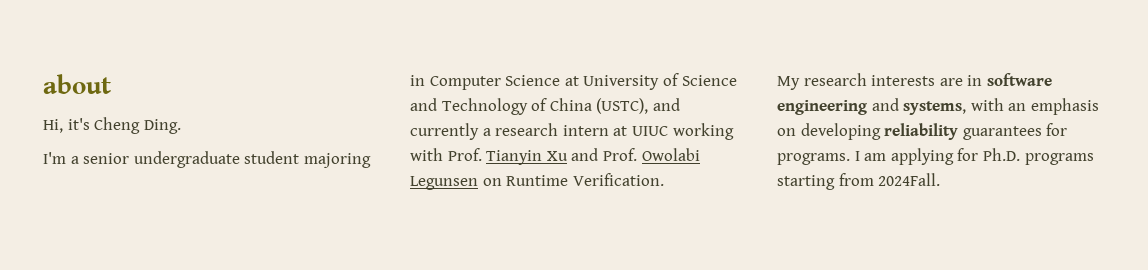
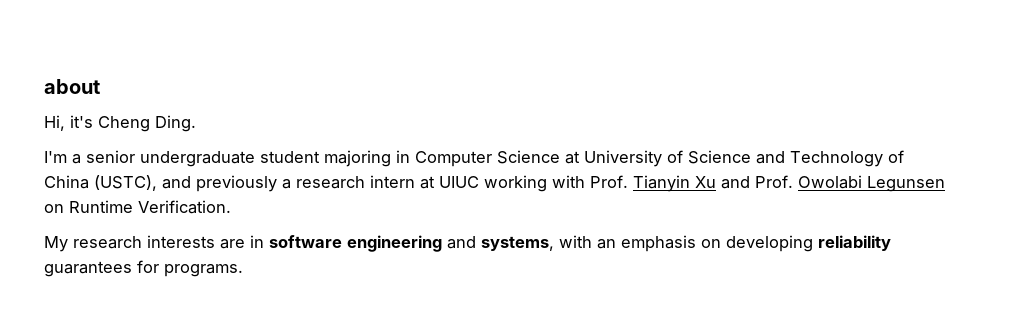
- I'm a senior undergraduate student majoring in Computer Science at University of Science and Technology of China (USTC), and currently a research intern at UIUC working with Prof. Tianyin Xu and Prof. Owolabi Legunsen on Runtime Verification.
+ I'm a senior undergraduate student majoring in Computer Science at University of Science and Technology of China (USTC), and previously a research intern at UIUC working with Prof. Tianyin Xu and Prof. Owolabi Legunsen on Runtime Verification.
- I am applying for Ph.D. programs starting from 2024Fall.

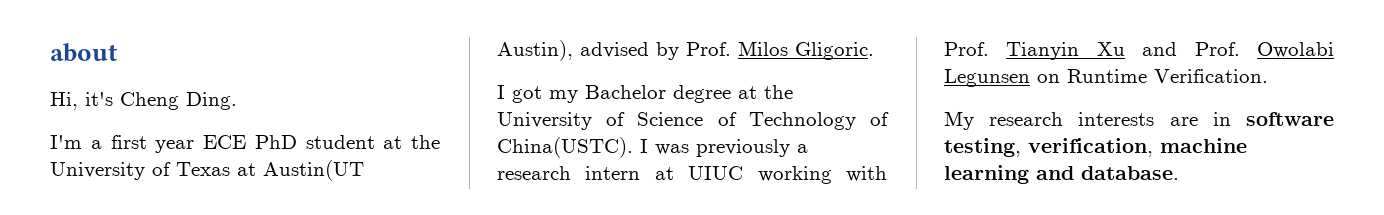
- I'm a senior undergraduate student majoring in Computer Science at University of Science and Technology of China (USTC), and previously a research intern at UIUC working with Prof. Tianyin Xu and Prof. Owolabi Legunsen on Runtime Verification.
+ I'm a first year ECE PhD student at the University of Texas at Austin(UT Austin), advised by Prof. Milos Gligoric.
+ I got my Bachelor degree at the University of Science of Technology of China(USTC). I was previously a research intern at UIUC working with Prof. Tianyin Xu and Prof. Owolabi Legunsen on Runtime Verification.
- My research interests are in software engineering and systems, with an emphasis on developing reliability guarantees for programs.
+ My research interests are in software testing, verification, machine learning and database.

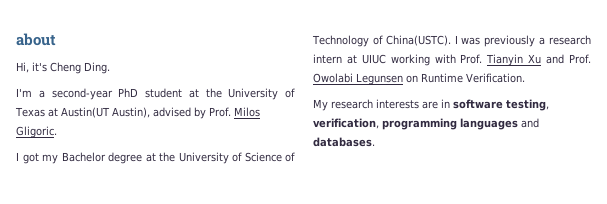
- I'm a first year ECE PhD student at the University of Texas at Austin(UT Austin), advised by Prof. Milos Gligoric.
+ I'm a second-year PhD student at the University of Texas at Austin(UT Austin), advised by Prof. Milos Gligoric.
- My research interests are in software testing, verification, machine learning and database.
+ My research interests are in software testing, verification, programming languages and databases.

